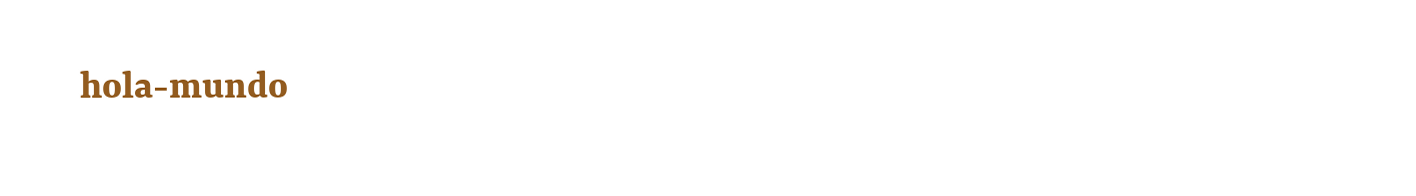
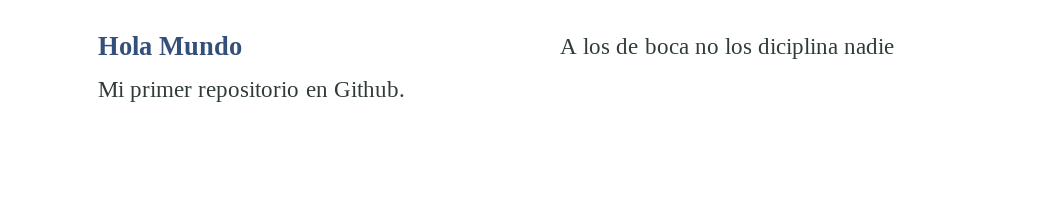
- hola-mundo
+ Hola Mundo
+ Mi primer repositorio en Github.
+ A los de boca no los diciplina nadie

